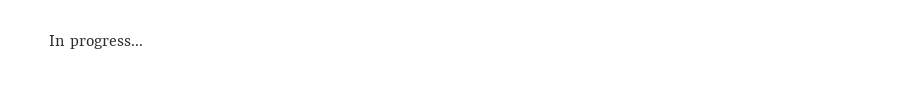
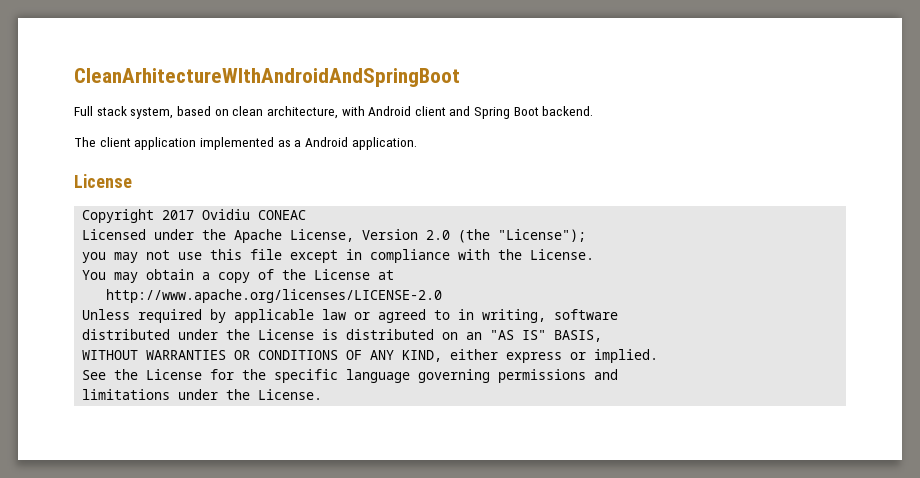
- In progress...
+ CleanArhitectureWIthAndroidAndSpringBoot
+ Full stack system, based on clean architecture, with Android client and Spring Boot backend.
+ The client application implemented as a Android application.
+ License
+ Copyright 2017 Ovidiu CONEAC
+ Licensed under the Apache License, Version 2.0 (the "License");
+ you may not use this file except in compliance with the License.
+ You may obtain a copy of the License at
+ http://www.apache.org/licenses/LICENSE-2.0
+ Unless required by applicable law or agreed to in writing, software
+ distributed under the License is distributed on an "AS IS" BASIS,
+ WITHOUT WARRANTIES OR CONDITIONS OF ANY KIND, either express or implied.
+ See the License for the specific language governing permissions and
+ limitations under the License.

